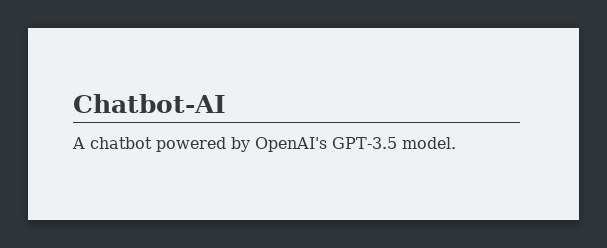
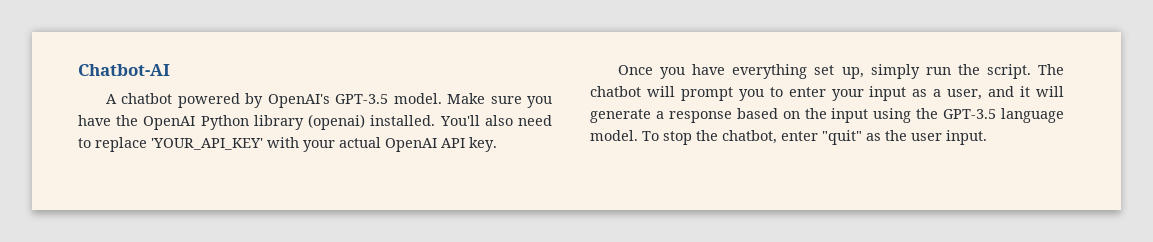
+ Make sure you have the OpenAI Python library (openai) installed. You'll also need to replace 'YOUR_API_KEY' with your actual OpenAI API key.
+ Once you have everything set up, simply run the script. The chatbot will prompt you to enter your input as a user, and it will generate a response based on the input using the GPT-3.5 language model. To stop the chatbot, enter "quit" as the user input.

